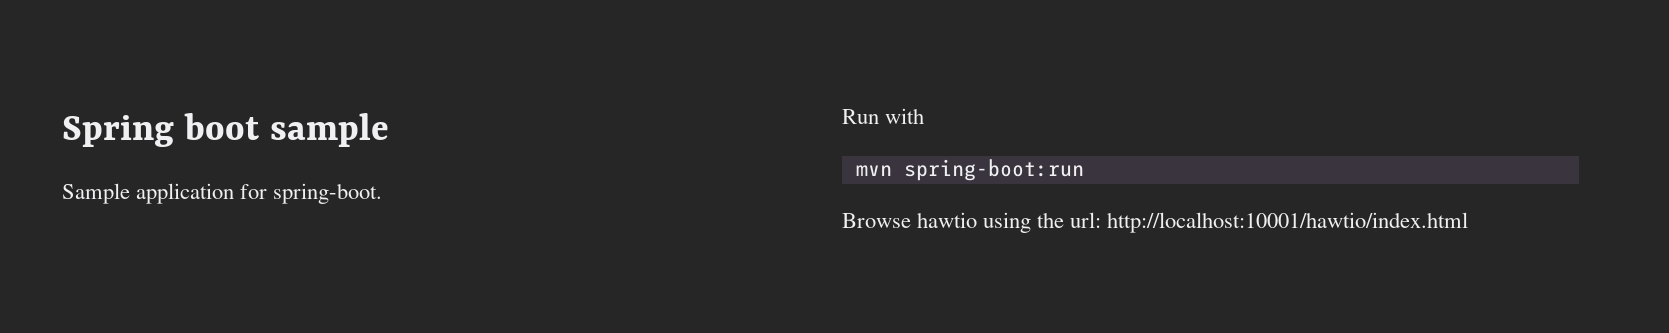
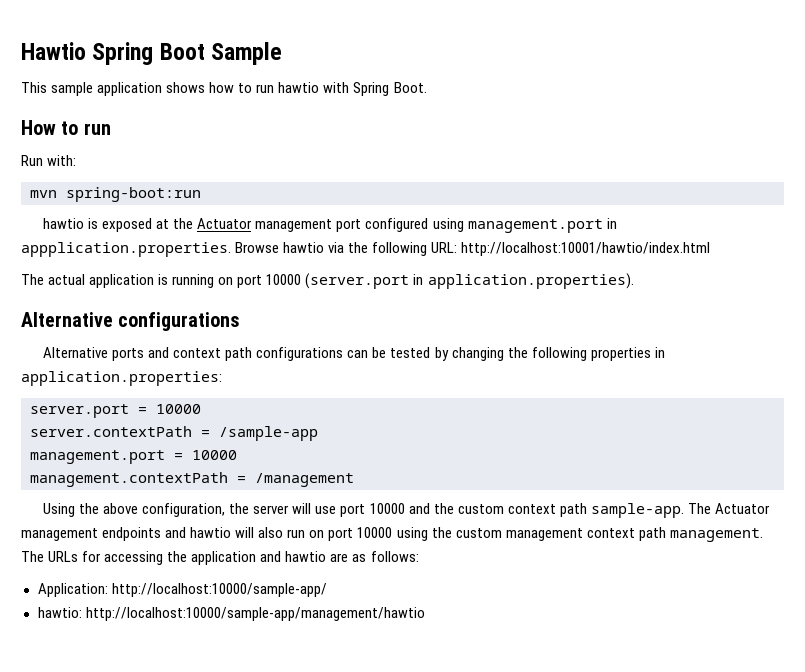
- Spring boot sample
- Sample application for spring-boot.
+ Hawtio Spring Boot Sample
+ This sample application shows how to run hawtio with Spring Boot.
+ How to run
- Run with
+ Run with:
- Browse hawtio using the url: http://localhost:10001/hawtio/index.html
+ hawtio is exposed at the Actuator management port configured using management.port in appplication.properties. Browse hawtio via the following URL: http://localhost:10001/hawtio/index.html
+ The actual application is running on port 10000 (server.port in application.properties).
+ Alternative configurations
+ Alternative ports and context path configurations can be tested by changing the following properties in application.properties:
+ server.port = 10000
+ server.contextPath = /sample-app
+ management.port = 10000
+ management.contextPath = /management
+ Using the above configuration, the server will use port 10000 and the custom context path sample-app. The Actuator management endpoints and hawtio will also run on port 10000 using the custom management context path management. The URLs for accessing the application and hawtio are as follows:
+ Application: http://localhost:10000/sample-app/
+ hawtio: http://localhost:10000/sample-app/management/hawtio

